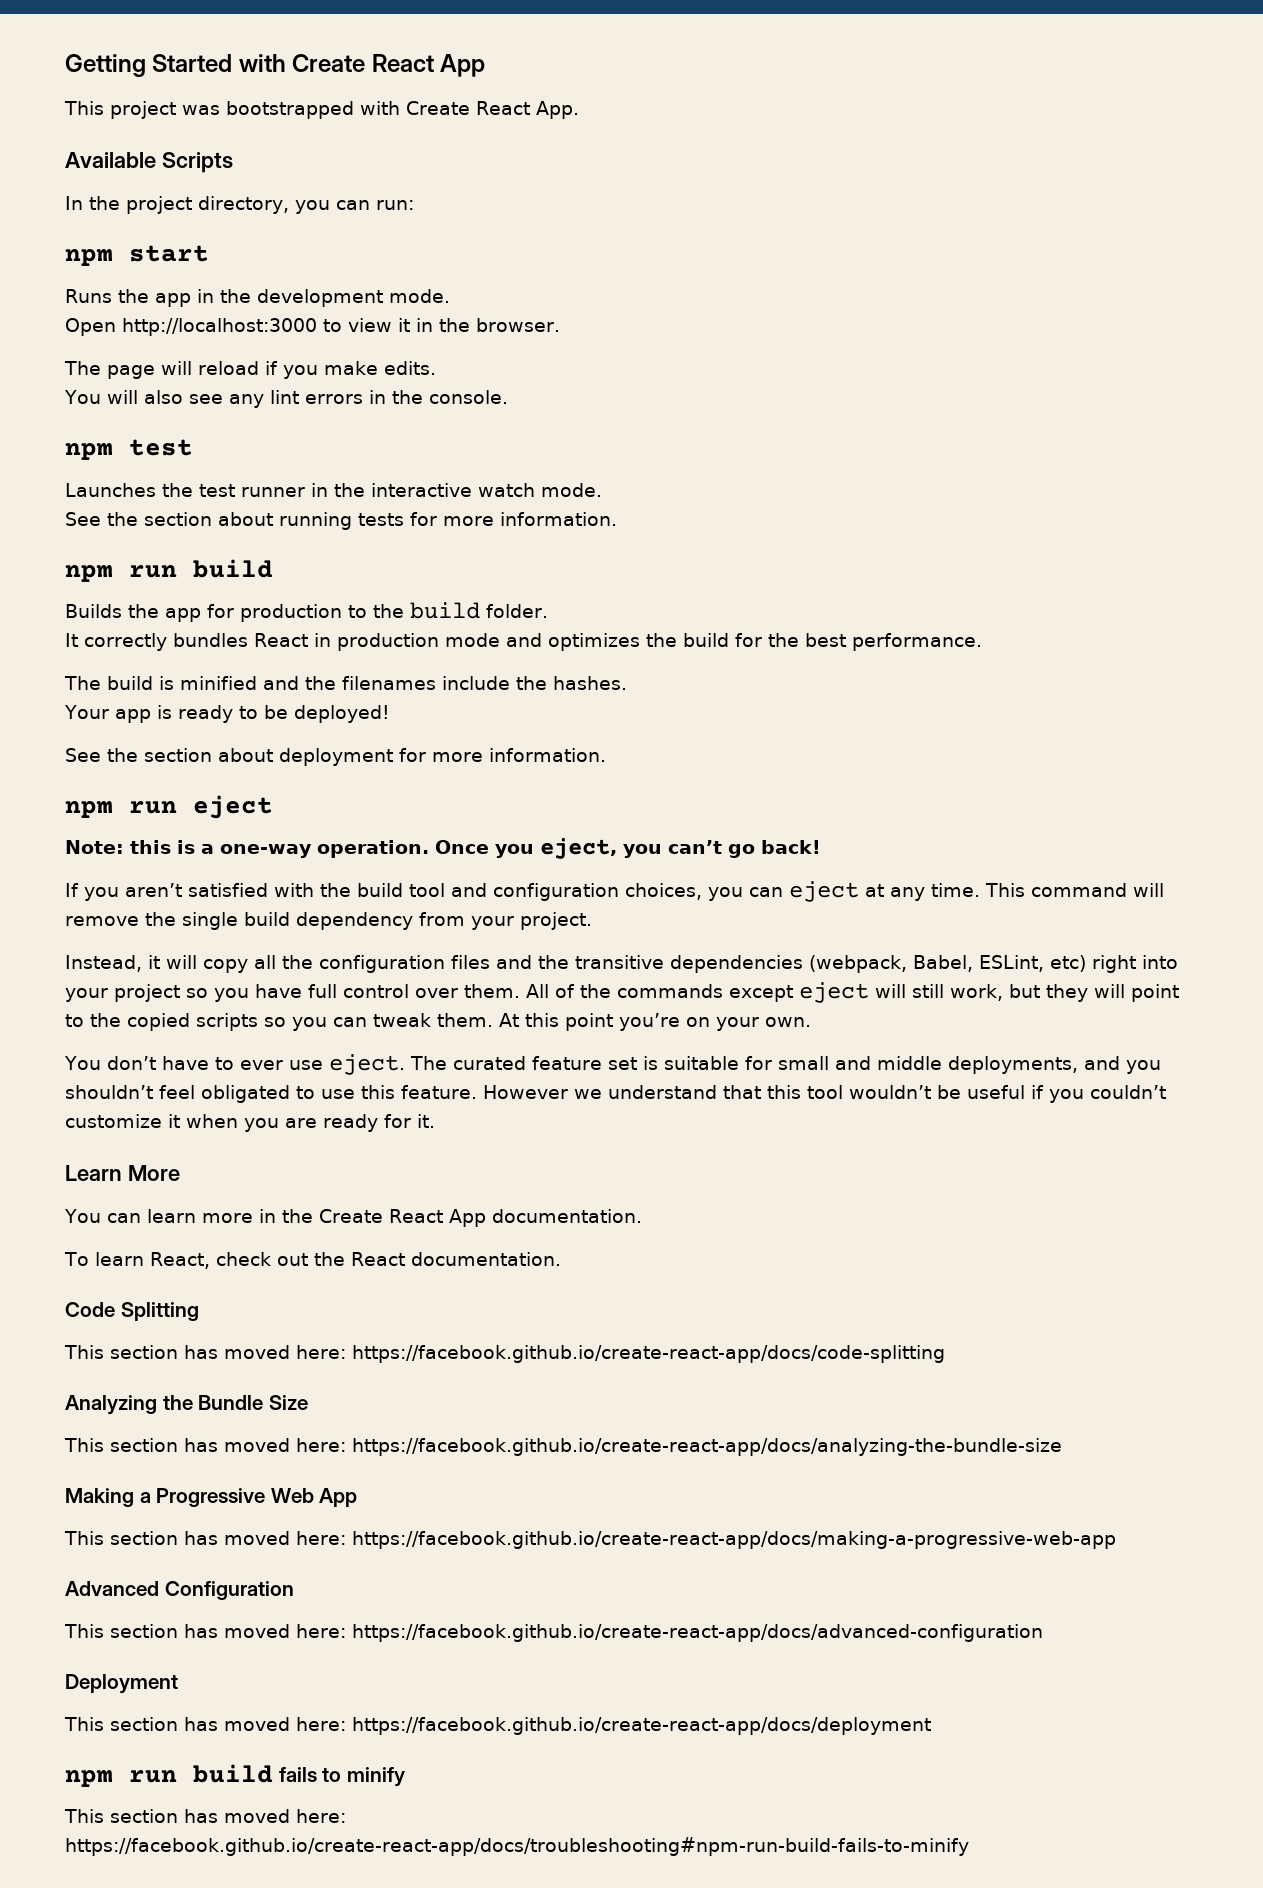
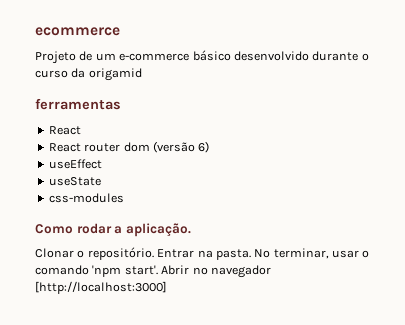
- Getting Started with Create React App
- This project was bootstrapped with Create React App.
- Available Scripts
- In the project directory, you can run:
- npm start
- Runs the app in the development mode.
- Open http://localhost:3000 to view it in the browser.
- The page will reload if you make edits.
- You will also see any lint errors in the console.
- npm test
- Launches the test runner in the interactive watch mode.
- See the section about running tests for more information.
- npm run build
- Builds the app for production to the build folder.
- It correctly bundles React in production mode and optimizes the build for the best performance.
- The build is minified and the filenames include the hashes.
- Your app is ready to be deployed!
- See the section about deployment for more information.
- npm run eject
- Note: this is a one-way operation. Once you eject, you can’t go back!
- If you aren’t satisfied with the build tool and configuration choices, you can eject at any time. This command will remove the single build dependency from your project.
- Instead, it will copy all the configuration files and the transitive dependencies (webpack, Babel, ESLint, etc) right into your project so you have full control over them. All of the commands except eject will still work, but they will point to the copied scripts so you can tweak them. At this point you’re on your own.
- You don’t have to ever use eject. The curated feature set is suitable for small and middle deployments, and you shouldn’t feel obligated to use this feature. However we understand that this tool wouldn’t be useful if you couldn’t customize it when you are ready for it.
- Learn More
- You can learn more in the Create React App documentation.
- To learn React, check out the React documentation.
- Code Splitting
- This section has moved here: https://facebook.github.io/create-react-app/docs/code-splitting
- Analyzing the Bundle Size
- This section has moved here: https://facebook.github.io/create-react-app/docs/analyzing-the-bundle-size
- Making a Progressive Web App
- This section has moved here: https://facebook.github.io/create-react-app/docs/making-a-progressive-web-app
- Advanced Configuration
- This section has moved here: https://facebook.github.io/create-react-app/docs/advanced-configuration
- Deployment
- This section has moved here: https://facebook.github.io/create-react-app/docs/deployment
- npm run build fails to minify
- This section has moved here: https://facebook.github.io/create-react-app/docs/troubleshooting#npm-run-build-fails-to-minify
+ ecommerce
+ Projeto de um e-commerce básico desenvolvido durante o curso da origamid
+ ferramentas
+ React
+ React router dom (versão 6)
+ useEffect
+ useState
+ css-modules
+ Como rodar a aplicação.
+ Clonar o repositório. Entrar na pasta. No terminar, usar o comando 'npm start'. Abrir no navegador [http://localhost:3000]

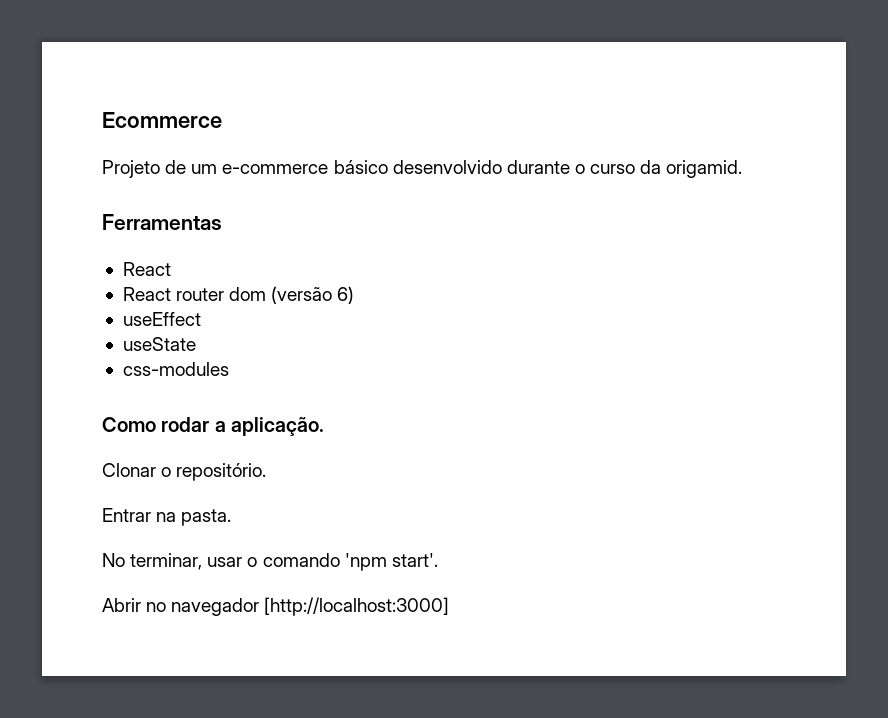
- ecommerce
+ Ecommerce
- Projeto de um e-commerce básico desenvolvido durante o curso da origamid
- ferramentas
+ Projeto de um e-commerce básico desenvolvido durante o curso da origamid.
+ Ferramentas
- Clonar o repositório. Entrar na pasta. No terminar, usar o comando 'npm start'. Abrir no navegador [http://localhost:3000]
+ Clonar o repositório.
+ Entrar na pasta.
+ No terminar, usar o comando 'npm start'.
+ Abrir no navegador [http://localhost:3000]

